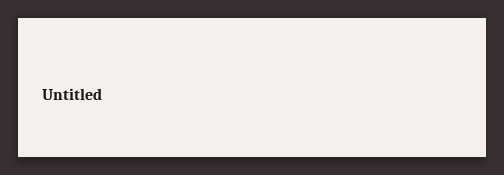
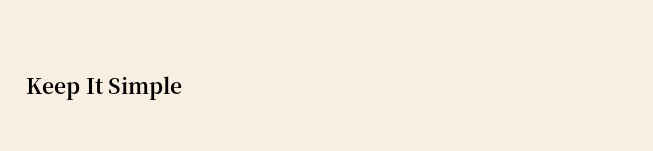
- Untitled
+ Keep It Simple

